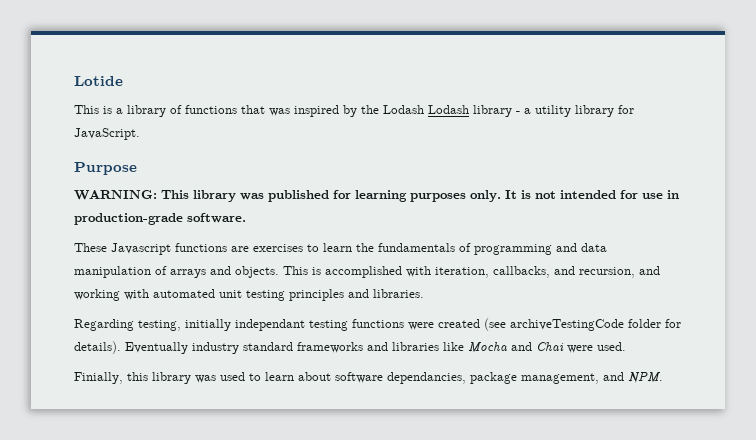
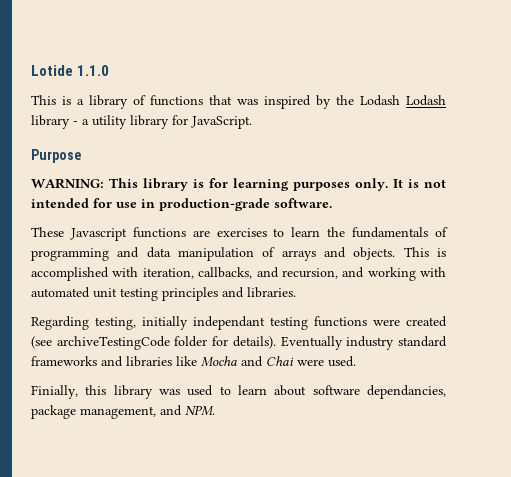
- Lotide
+ Lotide 1.1.0
- WARNING: This library was published for learning purposes only.
+ WARNING: This library is for learning purposes only.

